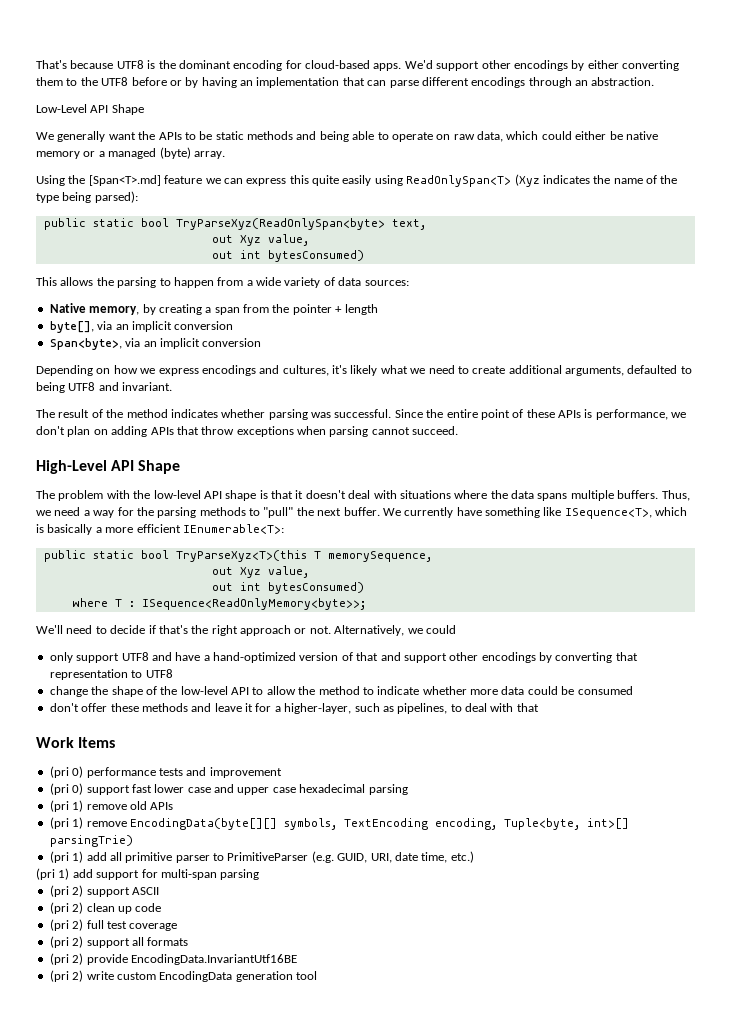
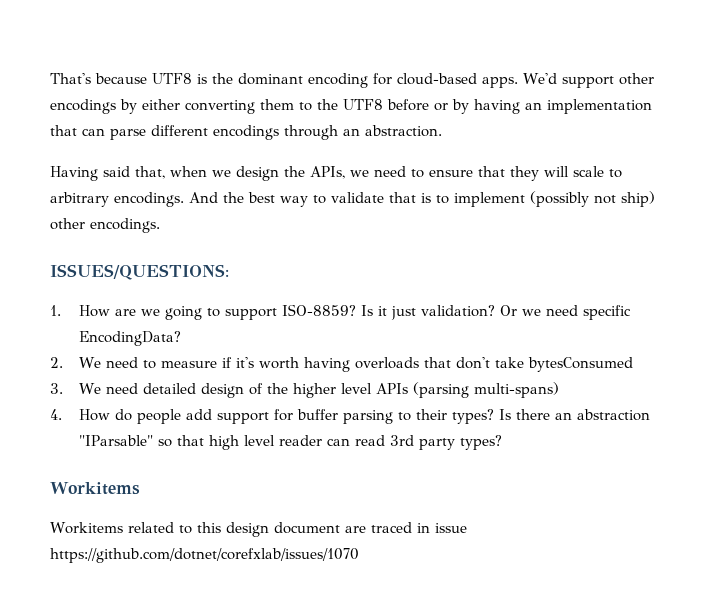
- Low-Level API Shape
- We generally want the APIs to be static methods and being able to operate on raw data, which could either be native memory or a managed (byte) array.
- Using the [Span<T>.md] feature we can express this quite easily using ReadOnlySpan<T> (Xyz indicates the name of the type being parsed):
- public static bool TryParseXyz(ReadOnlySpan<byte> text,
- out Xyz value,
- out int bytesConsumed)
- This allows the parsing to happen from a wide variety of data sources:
- Native memory, by creating a span from the pointer + length
- byte[], via an implicit conversion
- Span<byte>, via an implicit conversion
- Depending on how we express encodings and cultures, it's likely what we need to create additional arguments, defaulted to being UTF8 and invariant.
- The result of the method indicates whether parsing was successful. Since the entire point of these APIs is performance, we don't plan on adding APIs that throw exceptions when parsing cannot succeed.
- High-Level API Shape
- The problem with the low-level API shape is that it doesn't deal with situations where the data spans multiple buffers. Thus, we need a way for the parsing methods to "pull" the next buffer. We currently have something like ISequence<T>, which is basically a more efficient IEnumerable<T>:
- public static bool TryParseXyz<T>(this T memorySequence,
- out Xyz value,
- out int bytesConsumed)
- where T : ISequence<ReadOnlyMemory<byte>>;
- We'll need to decide if that's the right approach or not. Alternatively, we could
- only support UTF8 and have a hand-optimized version of that and support other encodings by converting that representation to UTF8
- change the shape of the low-level API to allow the method to indicate whether more data could be consumed
- don't offer these methods and leave it for a higher-layer, such as pipelines, to deal with that
- Work Items
- (pri 0) performance tests and improvement
- (pri 0) support fast lower case and upper case hexadecimal parsing
- (pri 1) remove old APIs
- (pri 1) remove EncodingData(byte[][] symbols, TextEncoding encoding, Tuple<byte, int>[] parsingTrie)
- (pri 1) add all primitive parser to PrimitiveParser (e.g. GUID, URI, date time, etc.)
- (pri 1) add support for multi-span parsing
- (pri 2) support ASCII
- (pri 2) clean up code
- (pri 2) full test coverage
- (pri 2) support all formats
- (pri 2) provide EncodingData.InvariantUtf16BE
- (pri 2) write custom EncodingData generation tool
+ Having said that, when we design the APIs, we need to ensure that they will scale to arbitrary encodings. And the best way to validate that is to implement (possibly not ship) other encodings.
+ ISSUES/QUESTIONS:
+ 1. How are we going to support ISO-8859? Is it just validation? Or we need specific EncodingData?
+ 2. We need to measure if it's worth having overloads that don't take bytesConsumed
+ 3. We need detailed design of the higher level APIs (parsing multi-spans)
+ 4. How do people add support for buffer parsing to their types? Is there an abstraction "IParsable" so that high level reader can read 3rd party types?
+ Workitems
+ Workitems related to this design document are traced in issue https://github.com/dotnet/corefxlab/issues/1070

